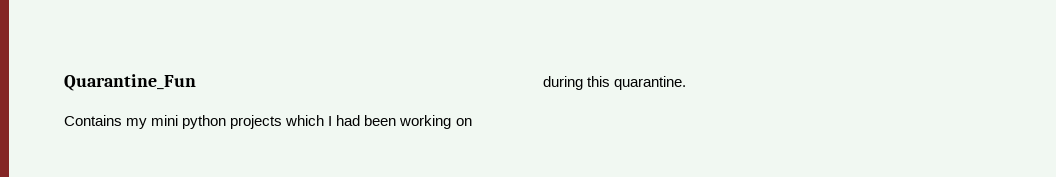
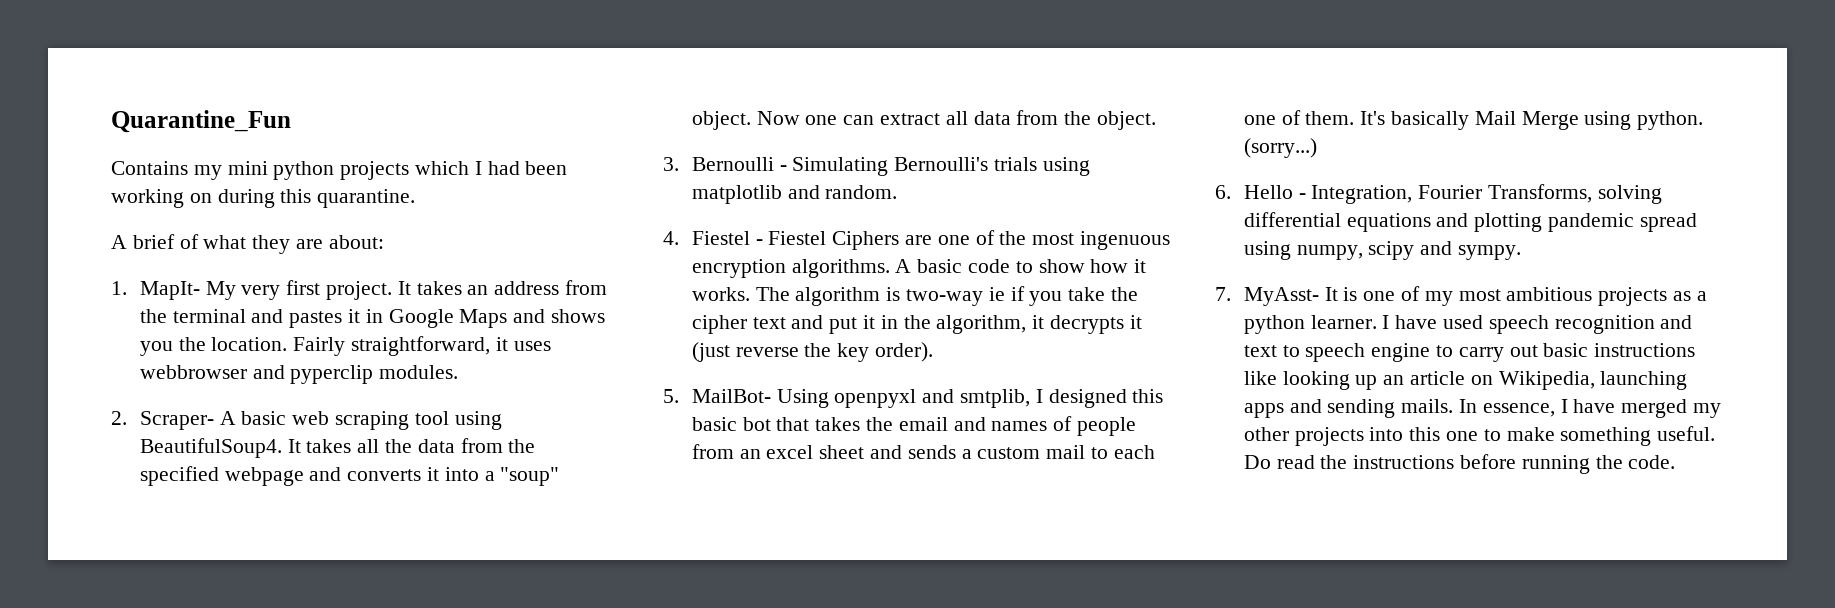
+ A brief of what they are about:
+ 1. MapIt- My very first project. It takes an address from the terminal and pastes it in Google Maps and shows you the location. Fairly straightforward, it uses webbrowser and pyperclip modules.
+ 2. Scraper- A basic web scraping tool using BeautifulSoup4. It takes all the data from the specified webpage and converts it into a "soup" object. Now one can extract all data from the object.
+ 3. Bernoulli - Simulating Bernoulli's trials using matplotlib and random.
+ 4. Fiestel - Fiestel Ciphers are one of the most ingenuous encryption algorithms. A basic code to show how it works. The algorithm is two-way ie if you take the cipher text and put it in the algorithm, it decrypts it (just reverse the key order).
+ 5. MailBot- Using openpyxl and smtplib, I designed this basic bot that takes the email and names of people from an excel sheet and sends a custom mail to each one of them. It's basically Mail Merge using python. (sorry...)
+ 6. Hello - Integration, Fourier Transforms, solving differential equations and plotting pandemic spread using numpy, scipy and sympy.
+ 7. MyAsst- It is one of my most ambitious projects as a python learner. I have used speech recognition and text to speech engine to carry out basic instructions like looking up an article on Wikipedia, launching apps and sending mails. In essence, I have merged my other projects into this one to make something useful. Do read the instructions before running the code.

